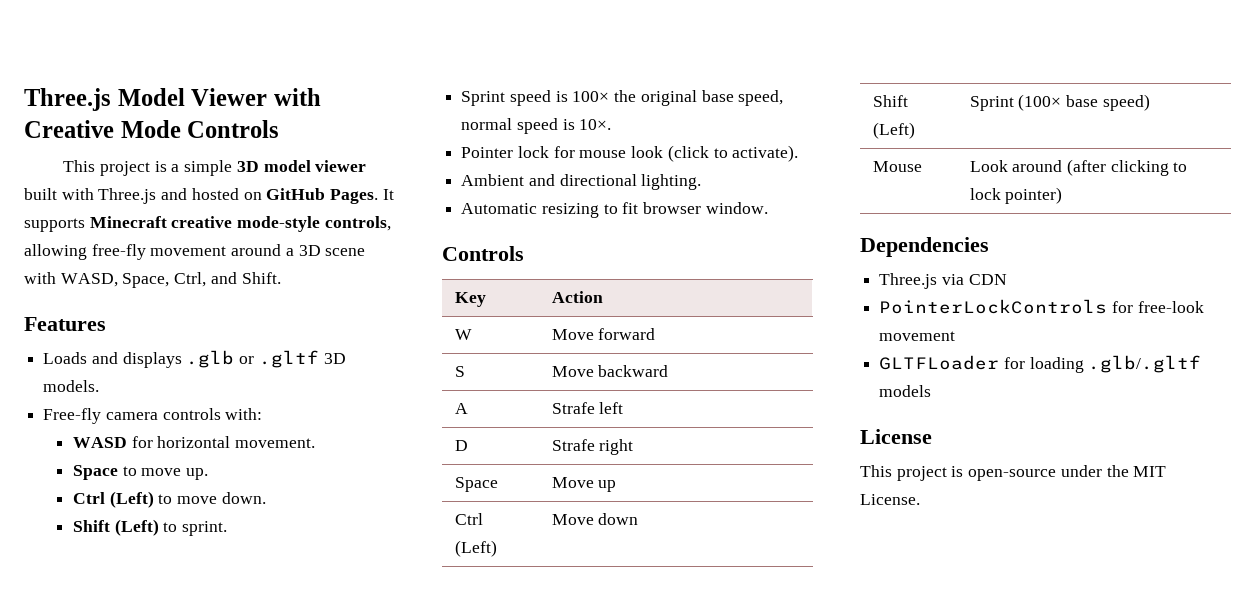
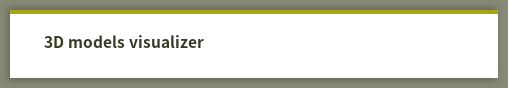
- Three.js Model Viewer with Creative Mode Controls
- This project is a simple 3D model viewer built with Three.js and hosted on GitHub Pages. It supports Minecraft creative mode-style controls, allowing free-fly movement around a 3D scene with WASD, Space, Ctrl, and Shift.
- Features
- Loads and displays .glb or .gltf 3D models.
- Free-fly camera controls with:
- WASD for horizontal movement.
- Space to move up.
- Ctrl (Left) to move down.
- Shift (Left) to sprint.
- Sprint speed is 100× the original base speed, normal speed is 10×.
- Pointer lock for mouse look (click to activate).
- Ambient and directional lighting.
- Automatic resizing to fit browser window.
- Controls
- Key | Action
- W | Move forward
- S | Move backward
- A | Strafe left
- D | Strafe right
- Space | Move up
- Ctrl (Left) | Move down
- Shift (Left) | Sprint (100× base speed)
- Mouse | Look around (after clicking to lock pointer)
- Dependencies
- Three.js via CDN
- PointerLockControls for free-look movement
- GLTFLoader for loading .glb/.gltf models
- License
- This project is open-source under the MIT License.
+ 3D models visualizer

